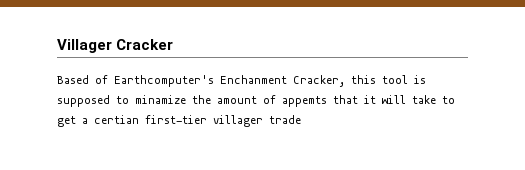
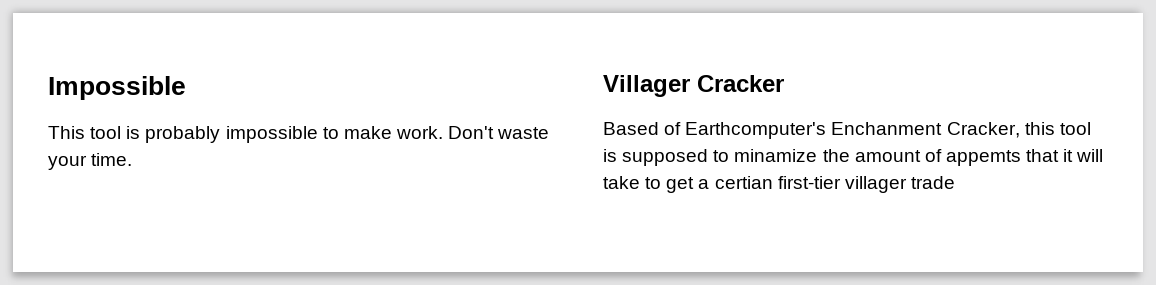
+ Impossible
+ This tool is probably impossible to make work. Don't waste your time.

